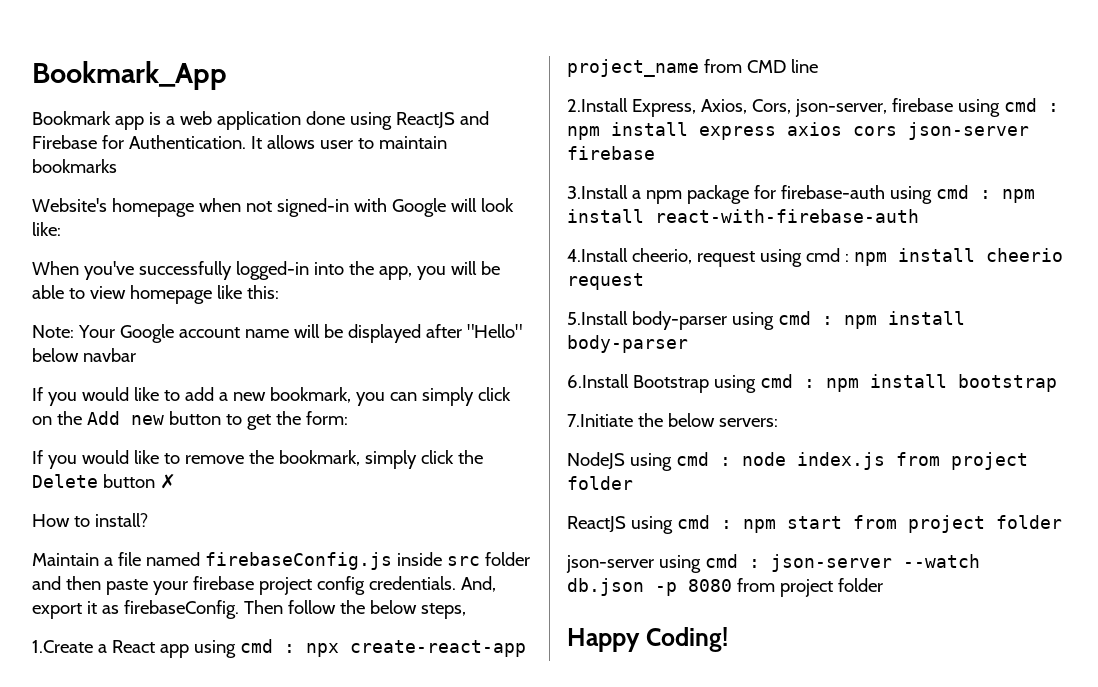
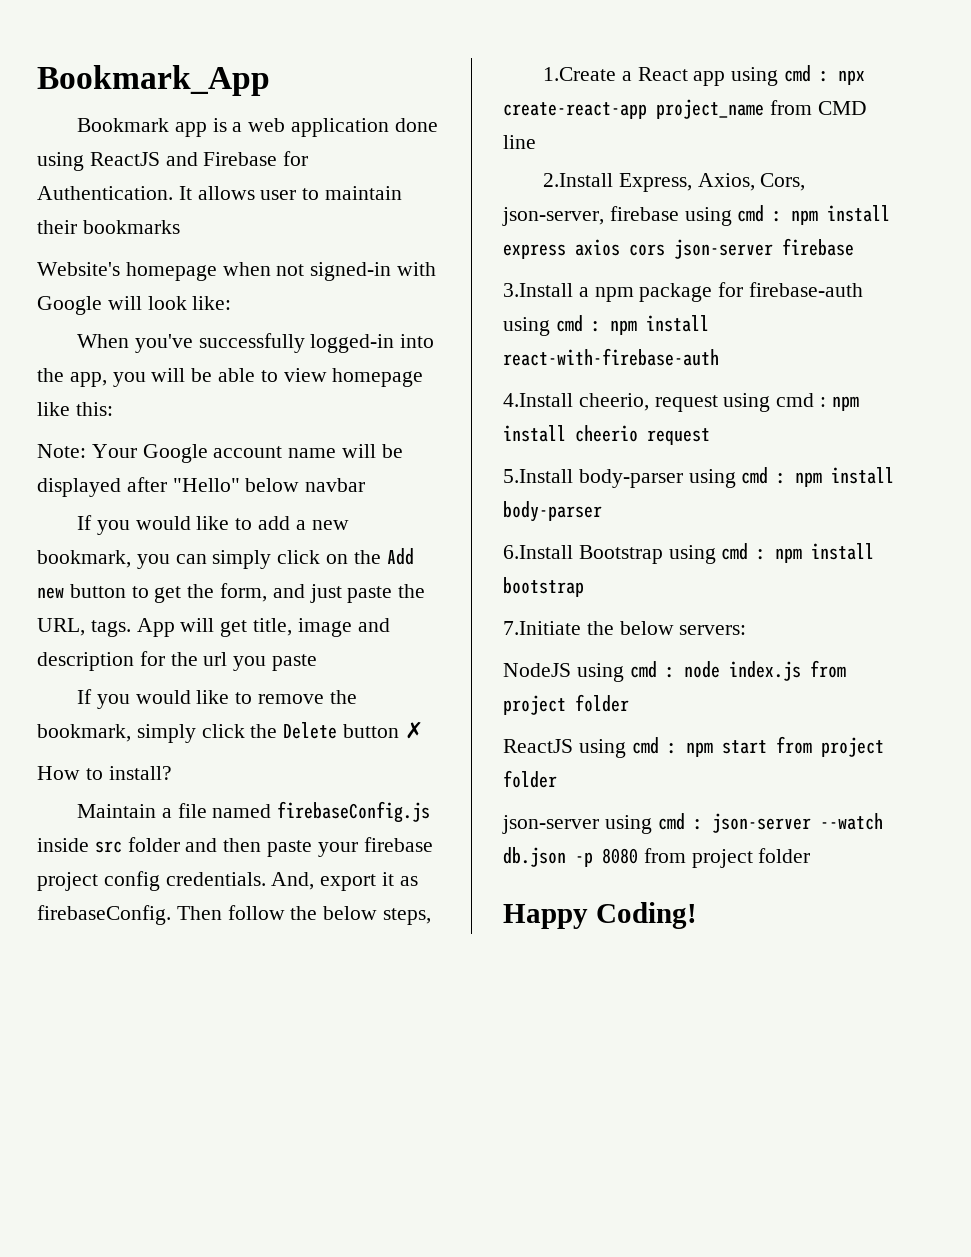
- It allows user to maintain bookmarks
+ It allows user to maintain their bookmarks
- If you would like to add a new bookmark, you can simply click on the Add new button to get the form:
+ If you would like to add a new bookmark, you can simply click on the Add new button to get the form, and just paste the URL, tags. App will get title, image and description for the url you paste

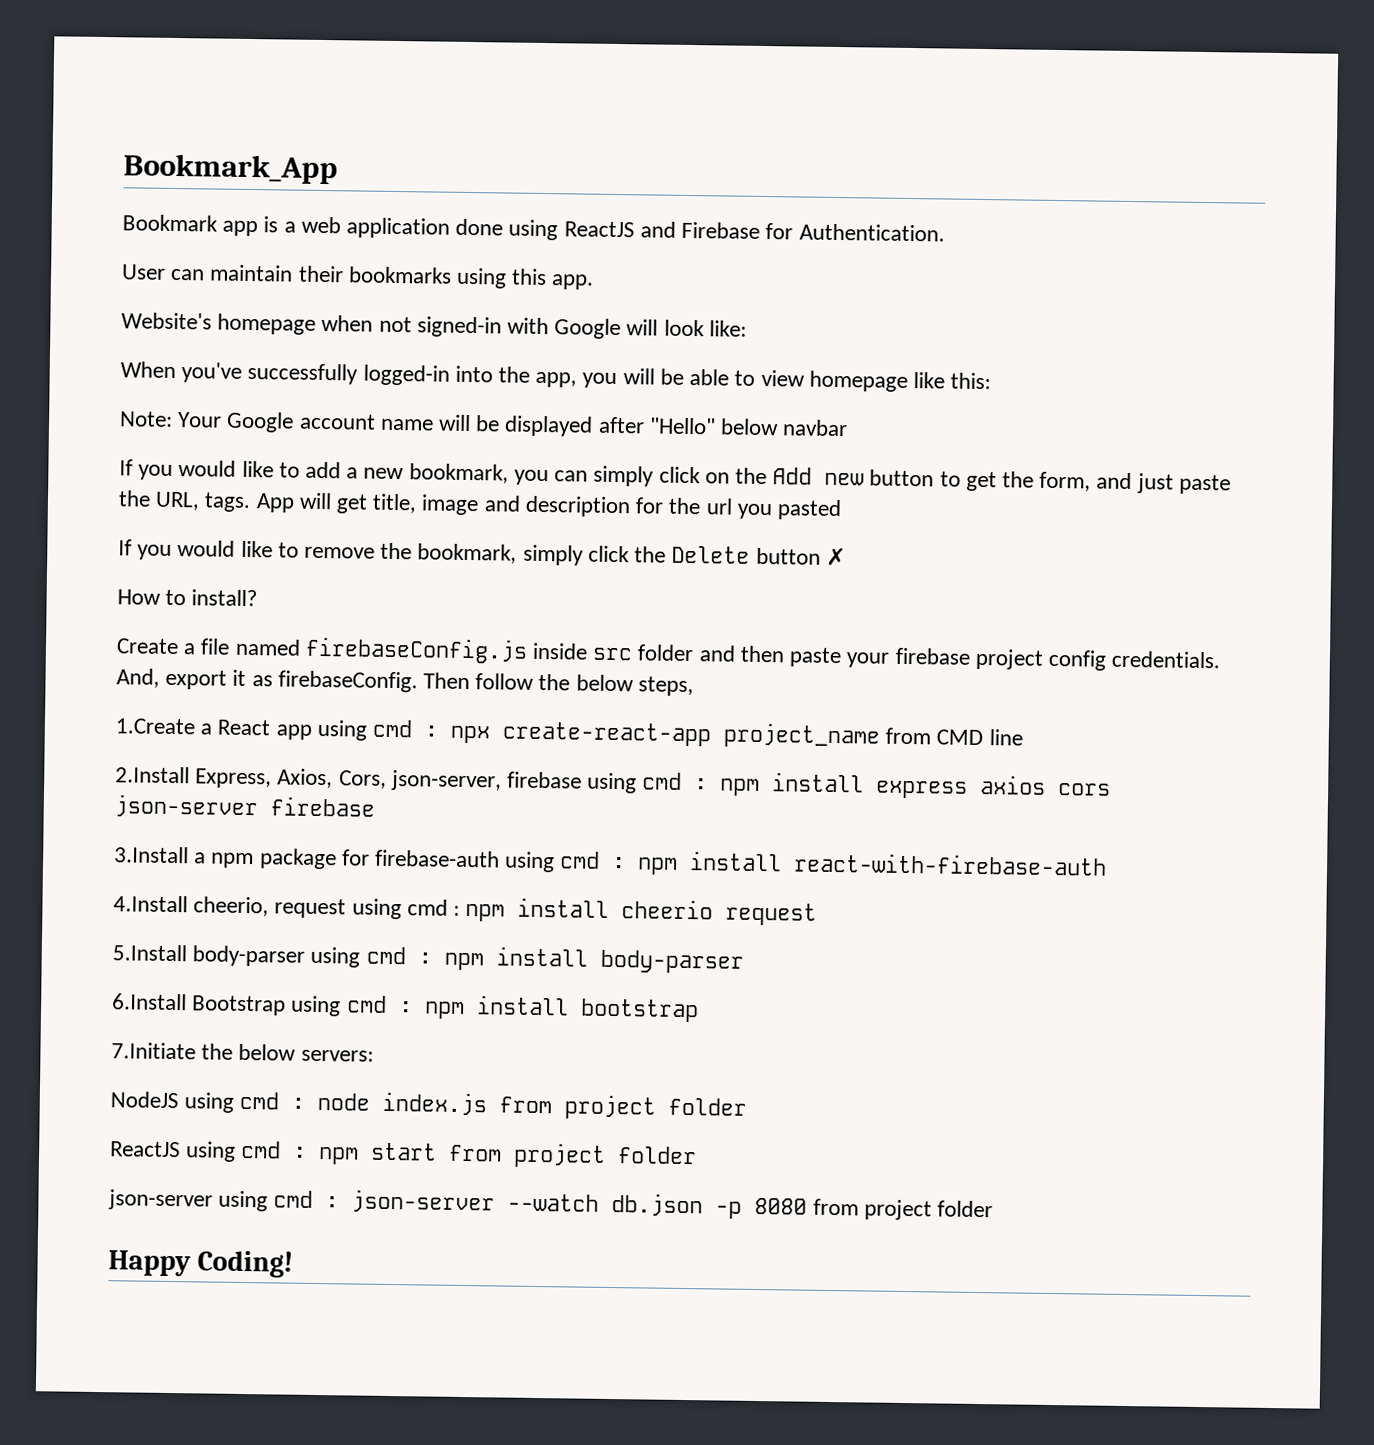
- Bookmark app is a web application done using ReactJS and Firebase for Authentication. It allows user to maintain their bookmarks
+ Bookmark app is a web application done using ReactJS and Firebase for Authentication.
+ User can maintain their bookmarks using this app.
- App will get title, image and description for the url you paste
+ App will get title, image and description for the url you pasted
- Maintain a file named firebaseConfig.js inside src folder and then paste your firebase project config credentials.
+ Create a file named firebaseConfig.js inside src folder and then paste your firebase project config credentials.

